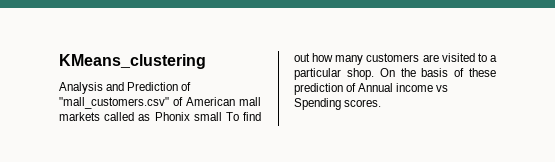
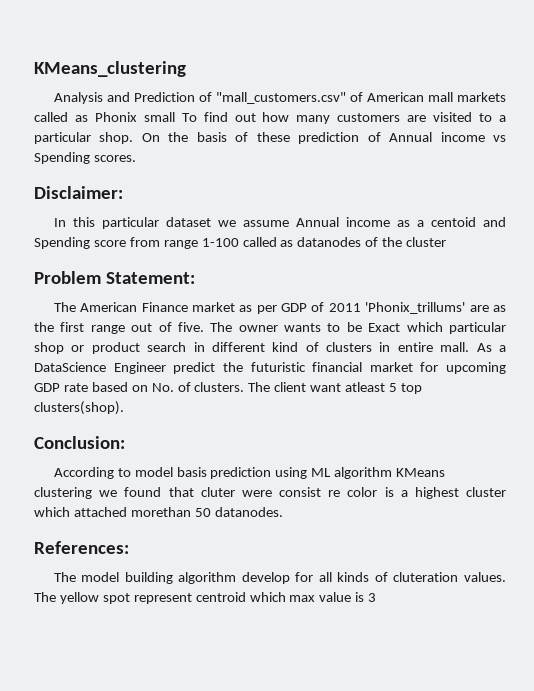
+ Disclaimer:
+ In this particular dataset we assume Annual income as a centoid and Spending score from range 1-100 called as datanodes of the cluster
+ Problem Statement:
+ The American Finance market as per GDP of 2011 'Phonix_trillums' are as the first range out of five. The owner wants to be Exact which particular shop or product search in different kind of clusters in entire mall. As a DataScience Engineer predict the futuristic financial market for upcoming GDP rate based on No. of clusters. The client want atleast 5 top clusters(shop).
+ Conclusion:
+ According to model basis prediction using ML algorithm KMeans clustering we found that cluter were consist re color is a highest cluster which attached morethan 50 datanodes.
+ References:
+ The model building algorithm develop for all kinds of cluteration values. The yellow spot represent centroid which max value is 3

